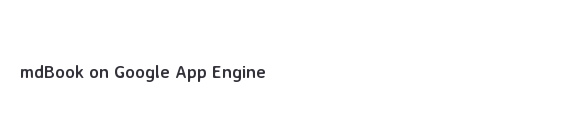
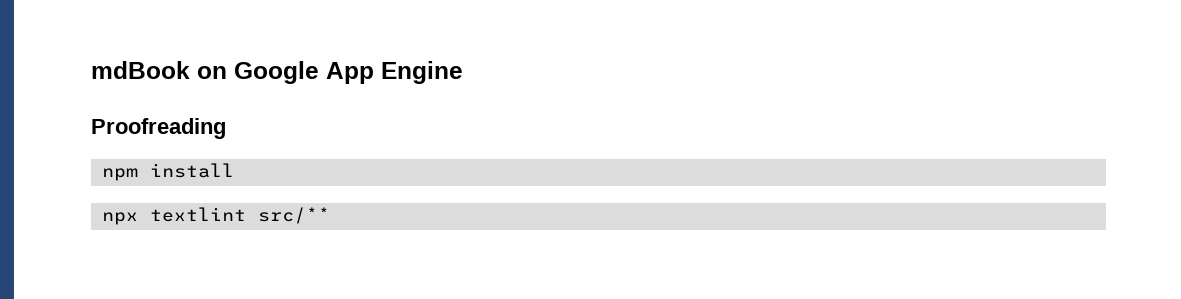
+ Proofreading
+ npm install
+ npx textlint src/**

